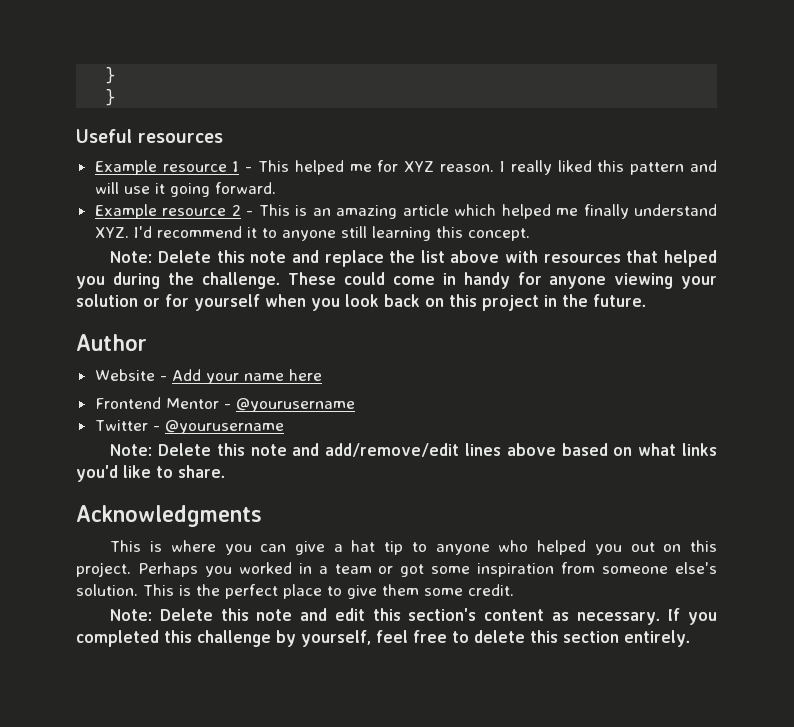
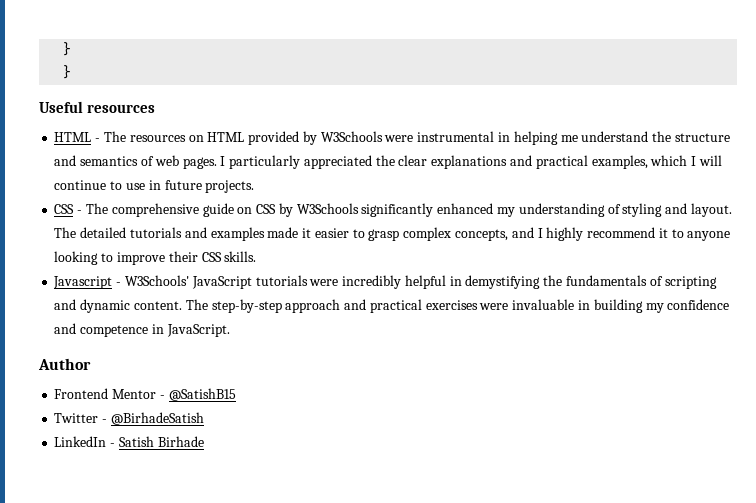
- Example resource 1 - This helped me for XYZ reason. I really liked this pattern and will use it going forward.
- Example resource 2 - This is an amazing article which helped me finally understand XYZ. I'd recommend it to anyone still learning this concept.
- Note: Delete this note and replace the list above with resources that helped you during the challenge. These could come in handy for anyone viewing your solution or for yourself when you look back on this project in the future.
+ HTML - The resources on HTML provided by W3Schools were instrumental in helping me understand the structure and semantics of web pages. I particularly appreciated the clear explanations and practical examples, which I will continue to use in future projects.
+ CSS - The comprehensive guide on CSS by W3Schools significantly enhanced my understanding of styling and layout. The detailed tutorials and examples made it easier to grasp complex concepts, and I highly recommend it to anyone looking to improve their CSS skills.
+ Javascript - W3Schools' JavaScript tutorials were incredibly helpful in demystifying the fundamentals of scripting and dynamic content. The step-by-step approach and practical exercises were invaluable in building my confidence and competence in JavaScript.
  Author
- Website - Add your name here
- Frontend Mentor - @yourusername
+ Frontend Mentor - @SatishB15
- Twitter - @yourusername
- Note: Delete this note and add/remove/edit lines above based on what links you'd like to share.
- Acknowledgments
- This is where you can give a hat tip to anyone who helped you out on this project. Perhaps you worked in a team or got some inspiration from someone else's solution. This is the perfect place to give them some credit.
- Note: Delete this note and edit this section's content as necessary. If you completed this challenge by yourself, feel free to delete this section entirely.
+ Twitter - @BirhadeSatish
+ LinkedIn - Satish Birhade

